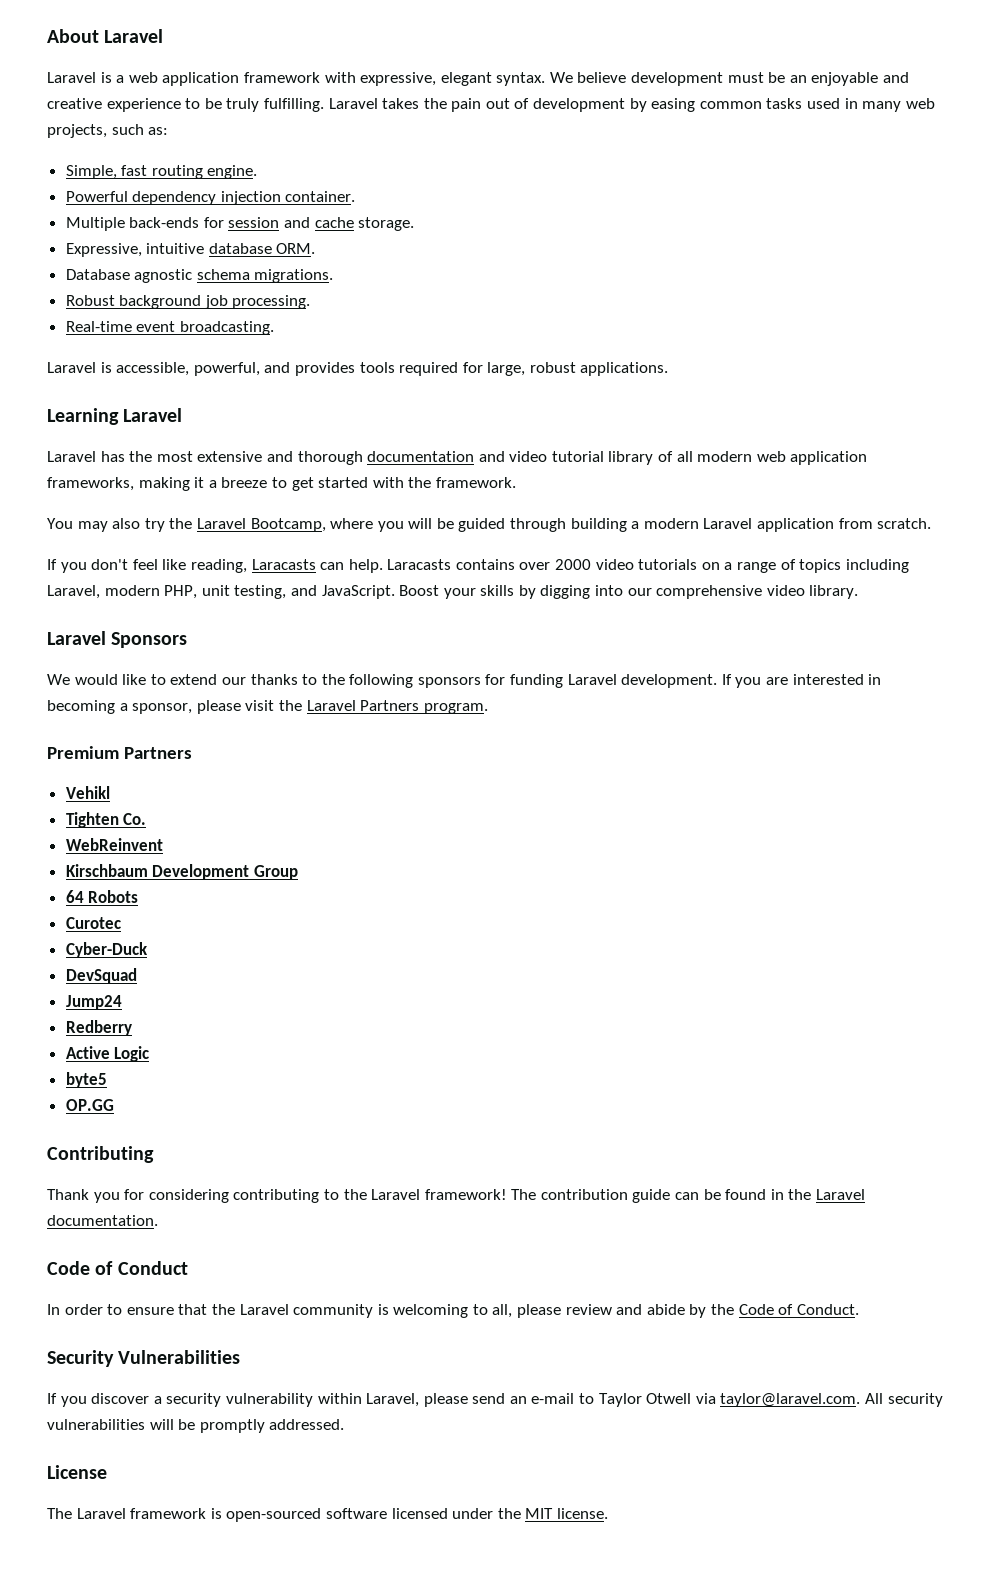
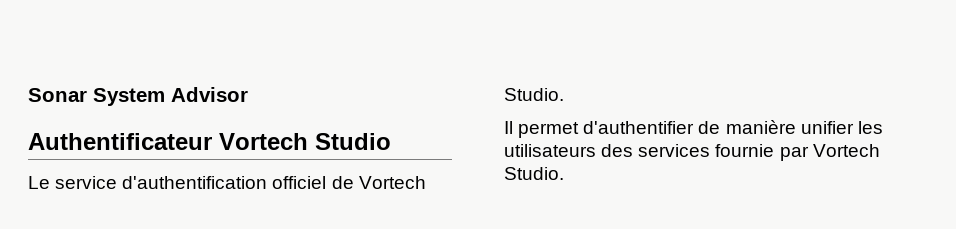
- About Laravel
- Laravel is a web application framework with expressive, elegant syntax. We believe development must be an enjoyable and creative experience to be truly fulfilling. Laravel takes the pain out of development by easing common tasks used in many web projects, such as:
- Simple, fast routing engine.
- Powerful dependency injection container.
- Multiple back-ends for session and cache storage.
- Expressive, intuitive database ORM.
- Database agnostic schema migrations.
- Robust background job processing.
- Real-time event broadcasting.
- Laravel is accessible, powerful, and provides tools required for large, robust applications.
- Learning Laravel
- Laravel has the most extensive and thorough documentation and video tutorial library of all modern web application frameworks, making it a breeze to get started with the framework.
- You may also try the Laravel Bootcamp, where you will be guided through building a modern Laravel application from scratch.
- If you don't feel like reading, Laracasts can help. Laracasts contains over 2000 video tutorials on a range of topics including Laravel, modern PHP, unit testing, and JavaScript. Boost your skills by digging into our comprehensive video library.
- Laravel Sponsors
- We would like to extend our thanks to the following sponsors for funding Laravel development. If you are interested in becoming a sponsor, please visit the Laravel Partners program.
- Premium Partners
- Vehikl
- Tighten Co.
- WebReinvent
- Kirschbaum Development Group
- 64 Robots
- Curotec
- Cyber-Duck
- DevSquad
- Jump24
- Redberry
- Active Logic
- byte5
- OP.GG
- Contributing
- Thank you for considering contributing to the Laravel framework! The contribution guide can be found in the Laravel documentation.
- Code of Conduct
- In order to ensure that the Laravel community is welcoming to all, please review and abide by the Code of Conduct.
- Security Vulnerabilities
- If you discover a security vulnerability within Laravel, please send an e-mail to Taylor Otwell via taylor@laravel.com. All security vulnerabilities will be promptly addressed.
- License
- The Laravel framework is open-sourced software licensed under the MIT license.
+ Sonar System Advisor
+ Authentificateur Vortech Studio
+ Le service d'authentification officiel de Vortech Studio.
+ Il permet d'authentifier de manière unifier les utilisateurs des services fournie par Vortech Studio.

